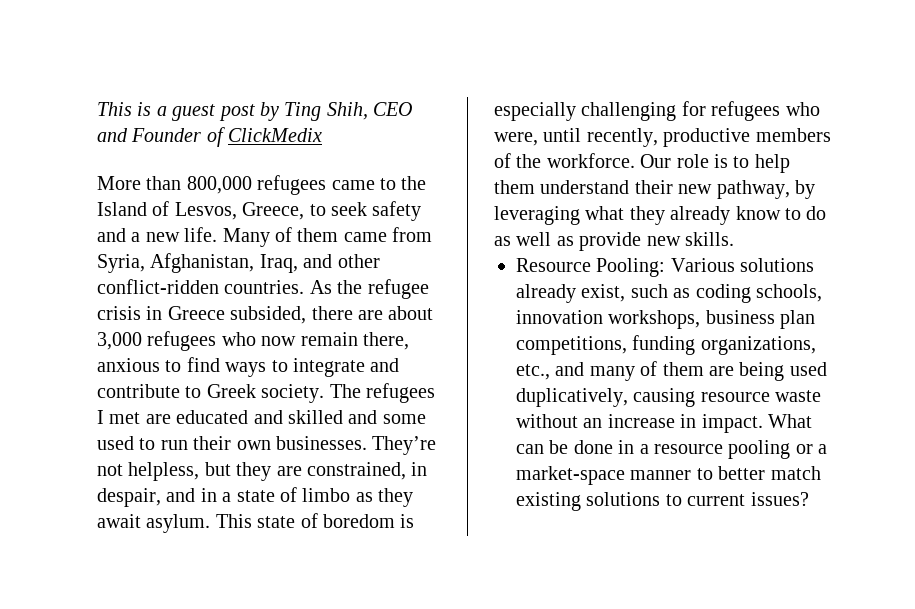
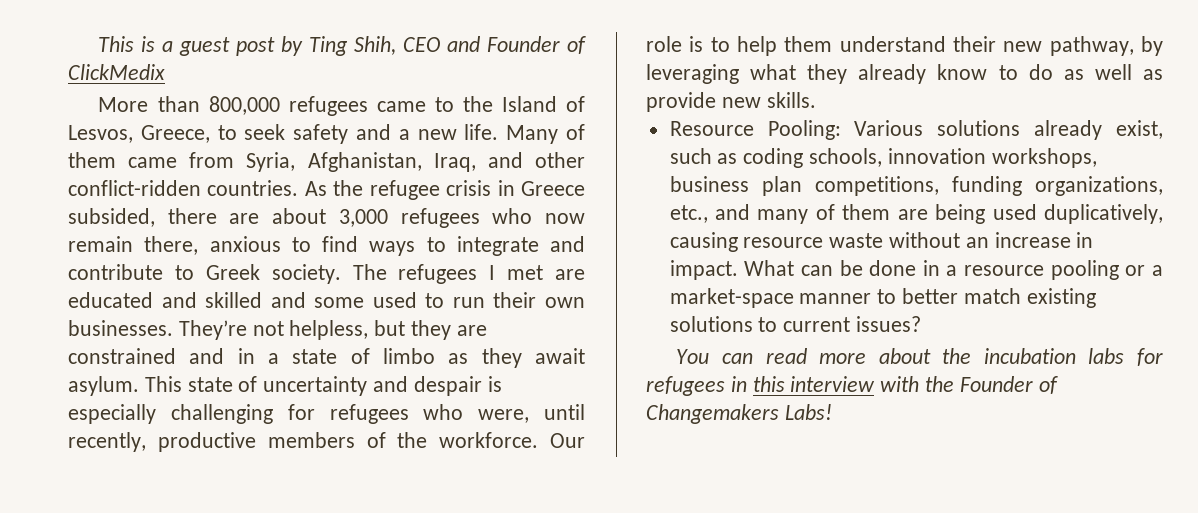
- They’re not helpless, but they are constrained, in despair, and in a state of limbo as they await asylum.
+ They’re not helpless, but they are constrained and in a state of limbo as they await asylum.
- This state of boredom is especially challenging for refugees who were, until recently, productive members of the workforce.
+ This state of uncertainty and despair is especially challenging for refugees who were, until recently, productive members of the workforce.
+ You can read more about the incubation labs for refugees in this interview with the Founder of Changemakers Labs!

